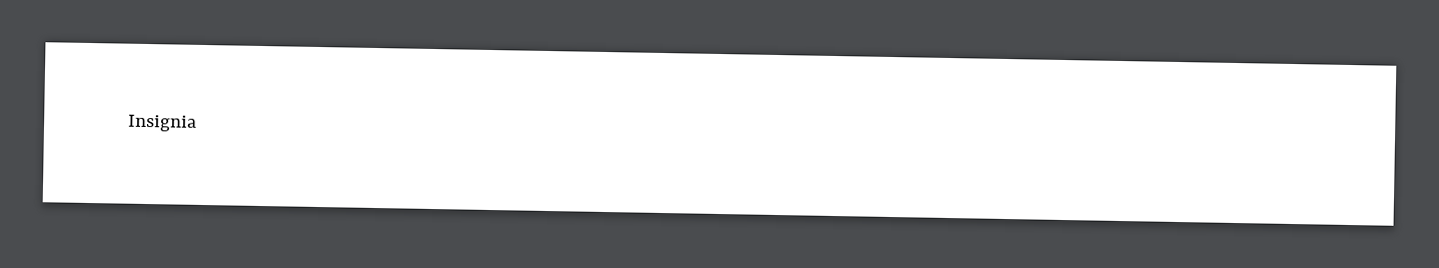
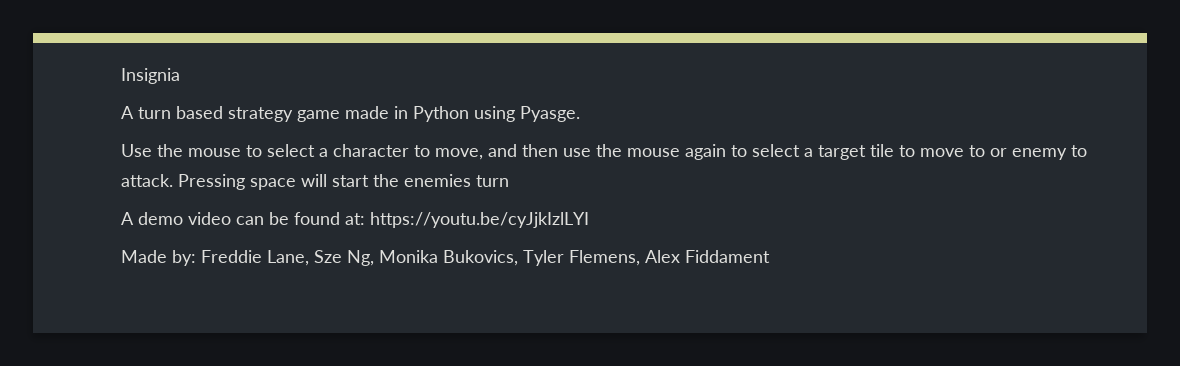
+ A turn based strategy game made in Python using Pyasge.
+ Use the mouse to select a character to move, and then use the mouse again to select a target tile to move to or enemy to attack. Pressing space will start the enemies turn
+ A demo video can be found at: https://youtu.be/cyJjkIzlLYI
+ Made by: Freddie Lane, Sze Ng, Monika Bukovics, Tyler Flemens, Alex Fiddament

